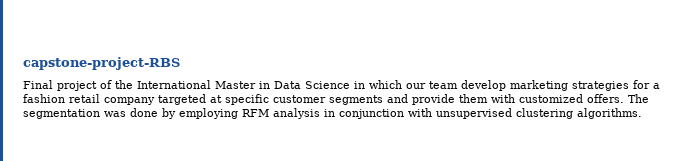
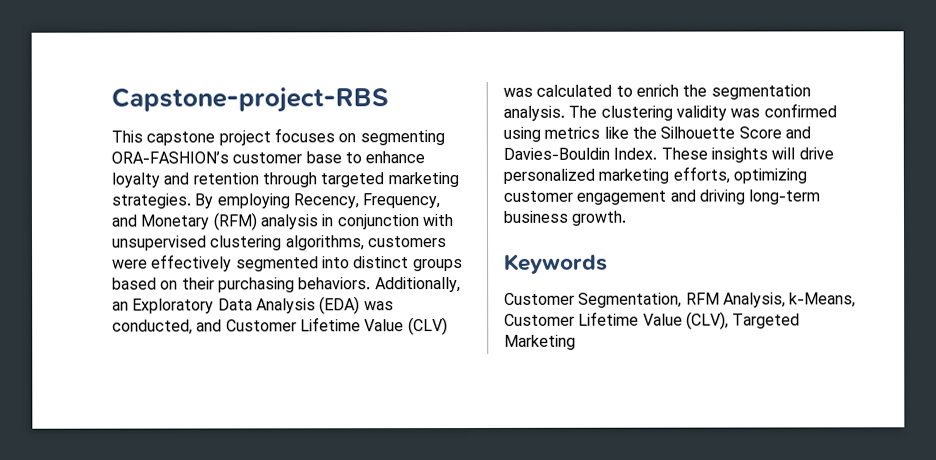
- capstone-project-RBS
- Final project of the International Master in Data Science in which our team develop marketing strategies for a fashion retail company targeted at specific customer segments and provide them with customized offers. The segmentation was done by employing RFM analysis in conjunction with unsupervised clustering algorithms.
+ Capstone-project-RBS
+ This capstone project focuses on segmenting ORA-FASHION’s customer base to enhance loyalty and retention through targeted marketing strategies. By employing Recency, Frequency, and Monetary (RFM) analysis in conjunction with unsupervised clustering algorithms, customers were effectively segmented into distinct groups based on their purchasing behaviors. Additionally, an Exploratory Data Analysis (EDA) was conducted, and Customer Lifetime Value (CLV) was calculated to enrich the segmentation analysis. The clustering validity was confirmed using metrics like the Silhouette Score and Davies-Bouldin Index. These insights will drive personalized marketing efforts, optimizing customer engagement and driving long-term business growth.
+ Keywords
+ Customer Segmentation, RFM Analysis, k-Means, Customer Lifetime Value (CLV), Targeted Marketing

